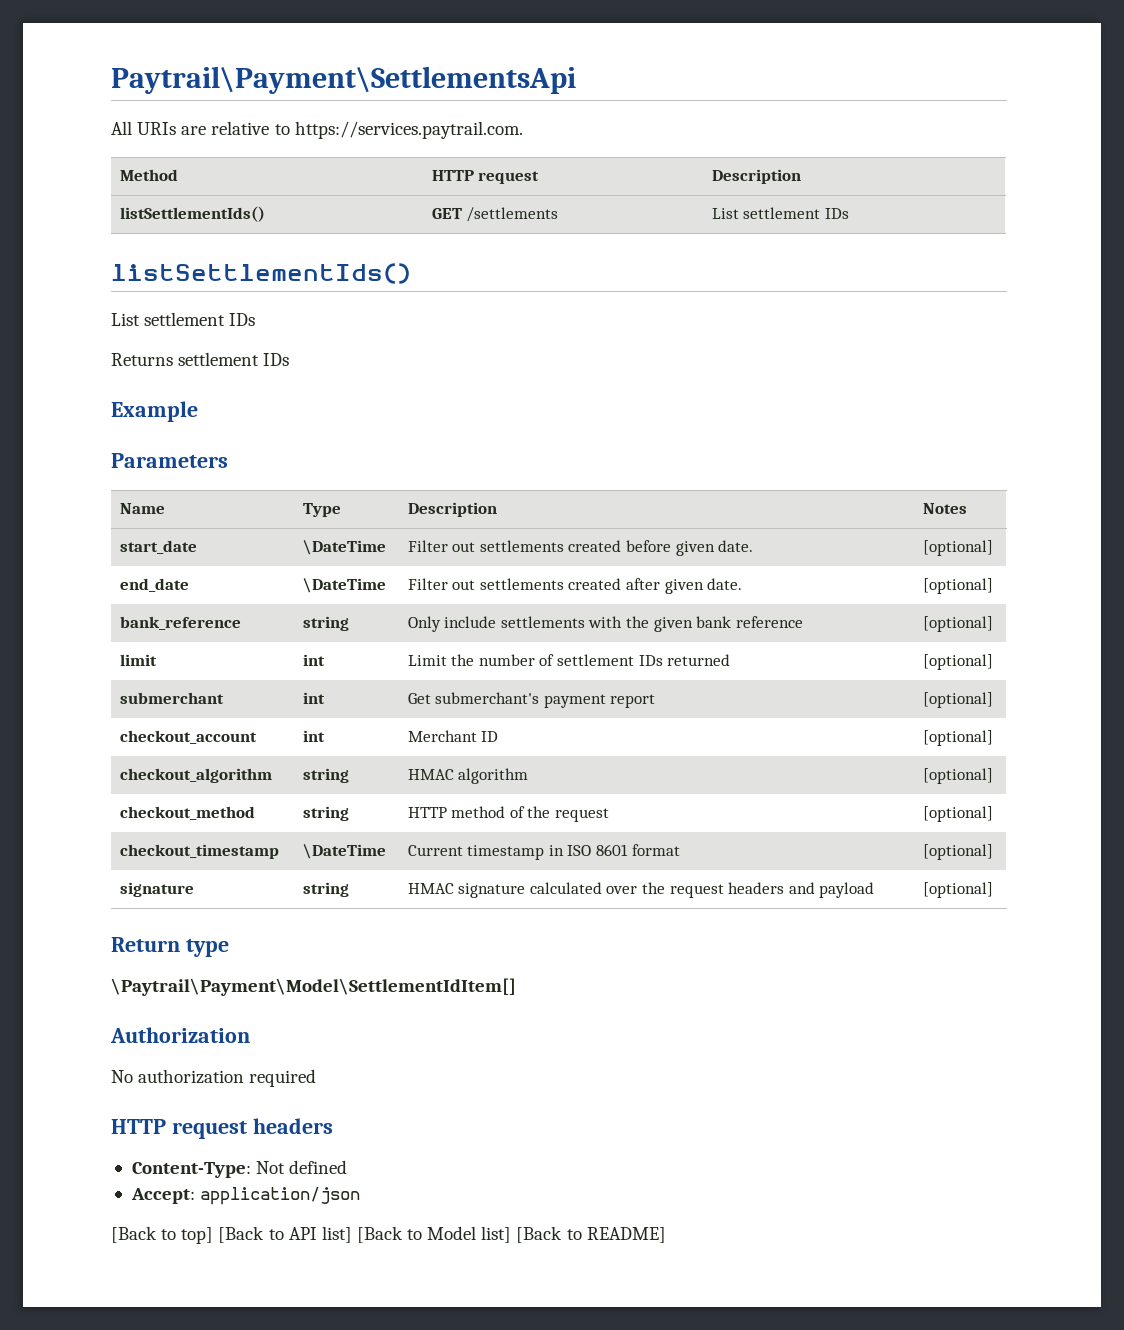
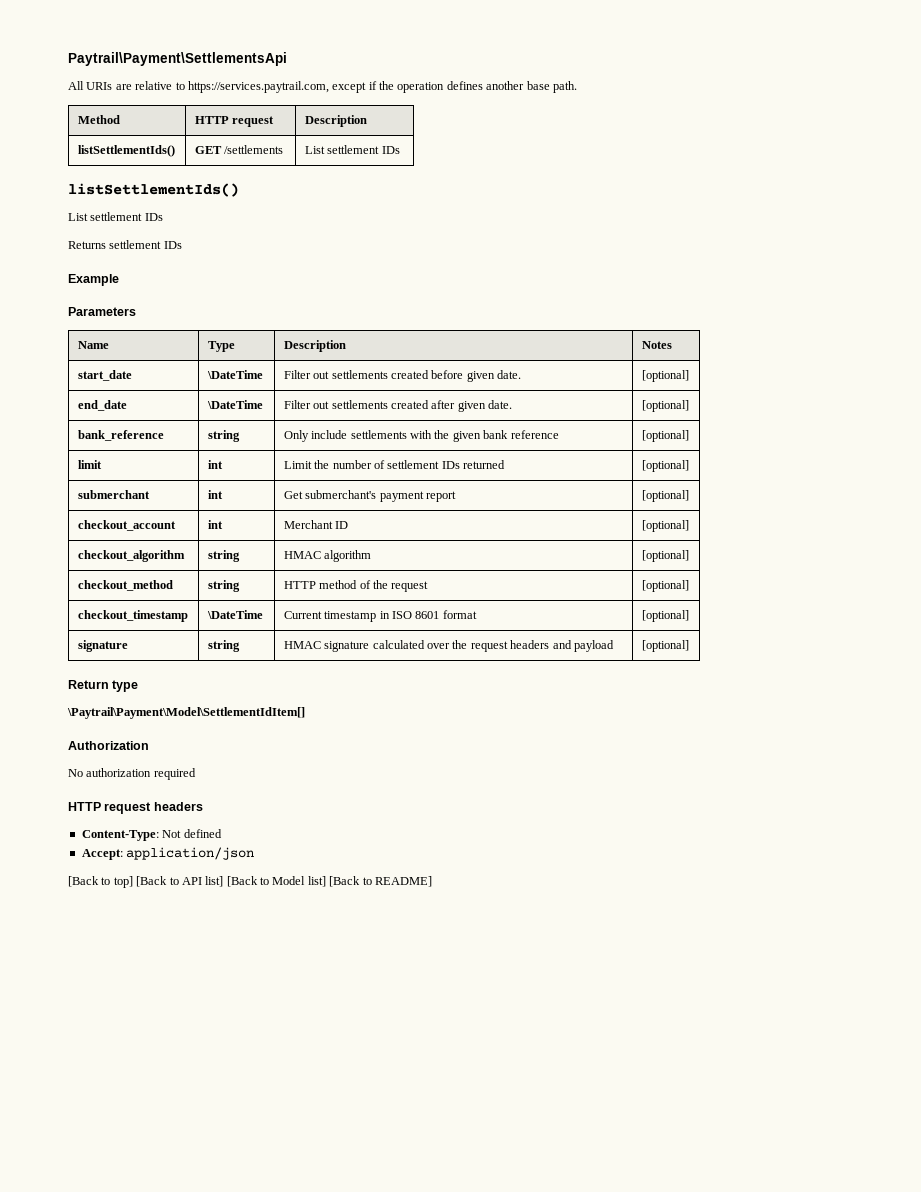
- All URIs are relative to https://services.paytrail.com.
+ All URIs are relative to https://services.paytrail.com, except if the operation defines another base path.

